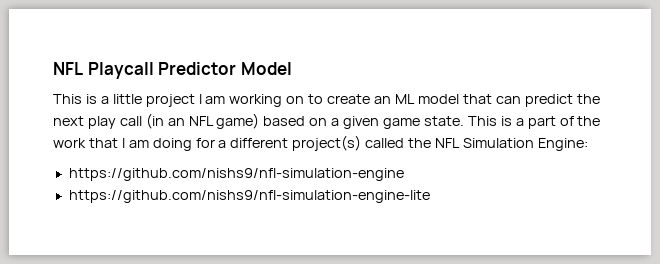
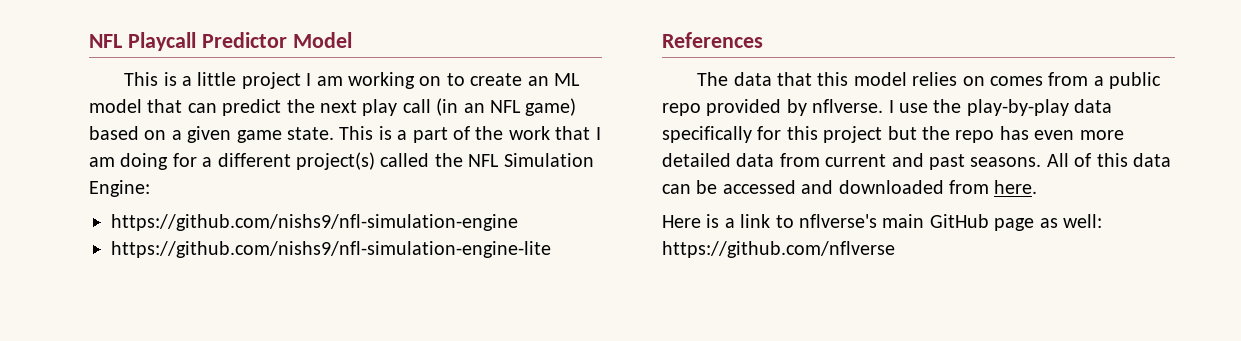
+ References
+ The data that this model relies on comes from a public repo provided by nflverse. I use the play-by-play data specifically for this project but the repo has even more detailed data from current and past seasons. All of this data can be accessed and downloaded from here.
+ Here is a link to nflverse's main GitHub page as well: https://github.com/nflverse

